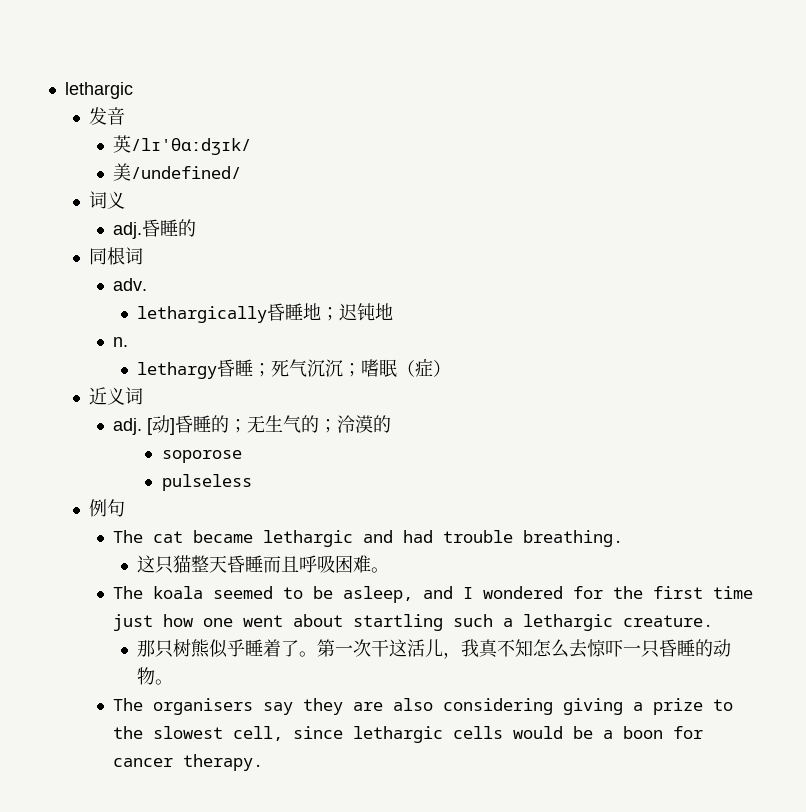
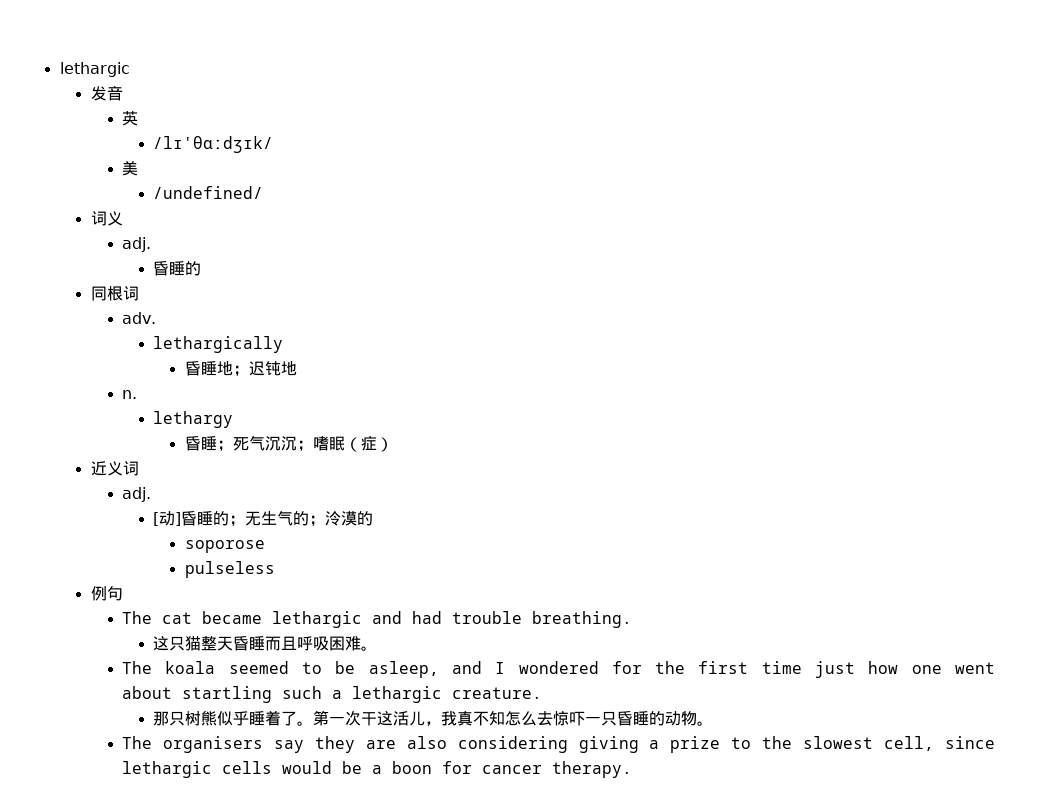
- 英/lɪ'θɑːdʒɪk/
+ 英
+ /lɪ'θɑːdʒɪk/
- 美/undefined/
+ 美
+ /undefined/
  词义
- adj.昏睡的
+ adj.
+ 昏睡的
- lethargically昏睡地；迟钝地
+ lethargically
+ 昏睡地；迟钝地
- lethargy昏睡；死气沉沉；嗜眠（症）
+ lethargy
+ 昏睡；死气沉沉；嗜眠（症）
  近义词
- adj. [动]昏睡的；无生气的；泠漠的
+ adj.
+ [动]昏睡的；无生气的；泠漠的

